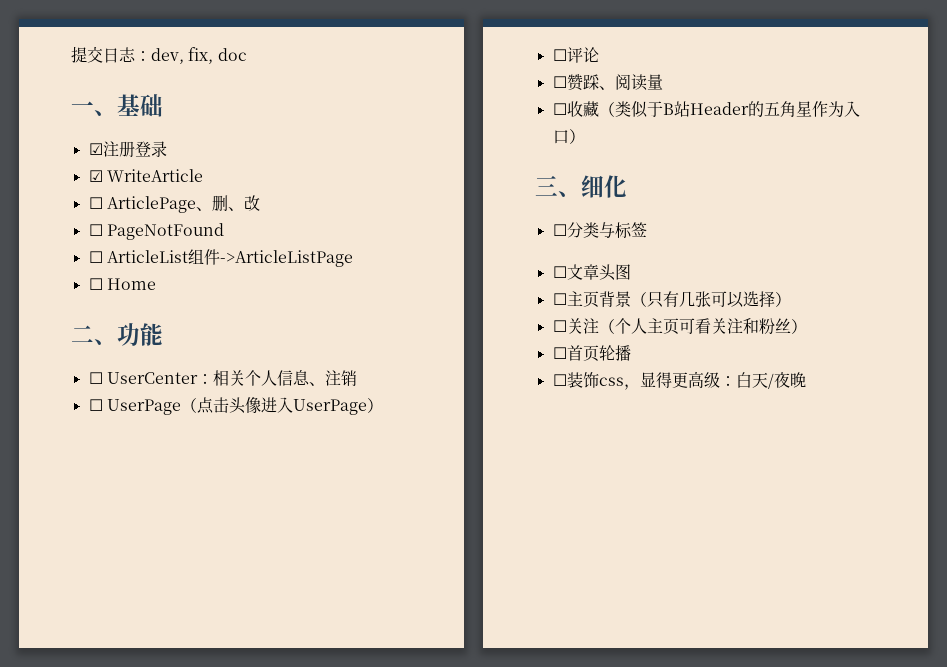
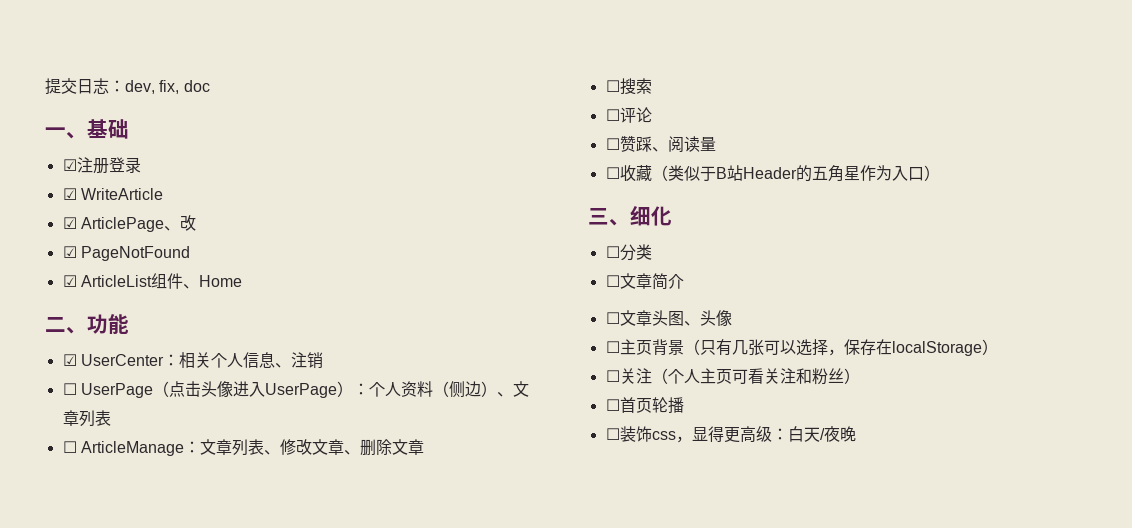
- ☐ ArticlePage、删、改
+ ☑ ArticlePage、改
- ☐ PageNotFound
+ ☑ PageNotFound
- ☐ ArticleList组件->ArticleListPage
- ☐ Home
+ ☑ ArticleList组件、Home
- ☐ UserCenter：相关个人信息、注销
+ ☑ UserCenter：相关个人信息、注销
- ☐ UserPage（点击头像进入UserPage）
+ ☐ UserPage（点击头像进入UserPage）：个人资料（侧边）、文章列表
+ ☐ ArticleManage：文章列表、修改文章、删除文章
+ ☐搜索
- ☐分类与标签
+ ☐分类
+ ☐文章简介
- ☐文章头图
+ ☐文章头图、头像
- ☐主页背景（只有几张可以选择）
+ ☐主页背景（只有几张可以选择，保存在localStorage）

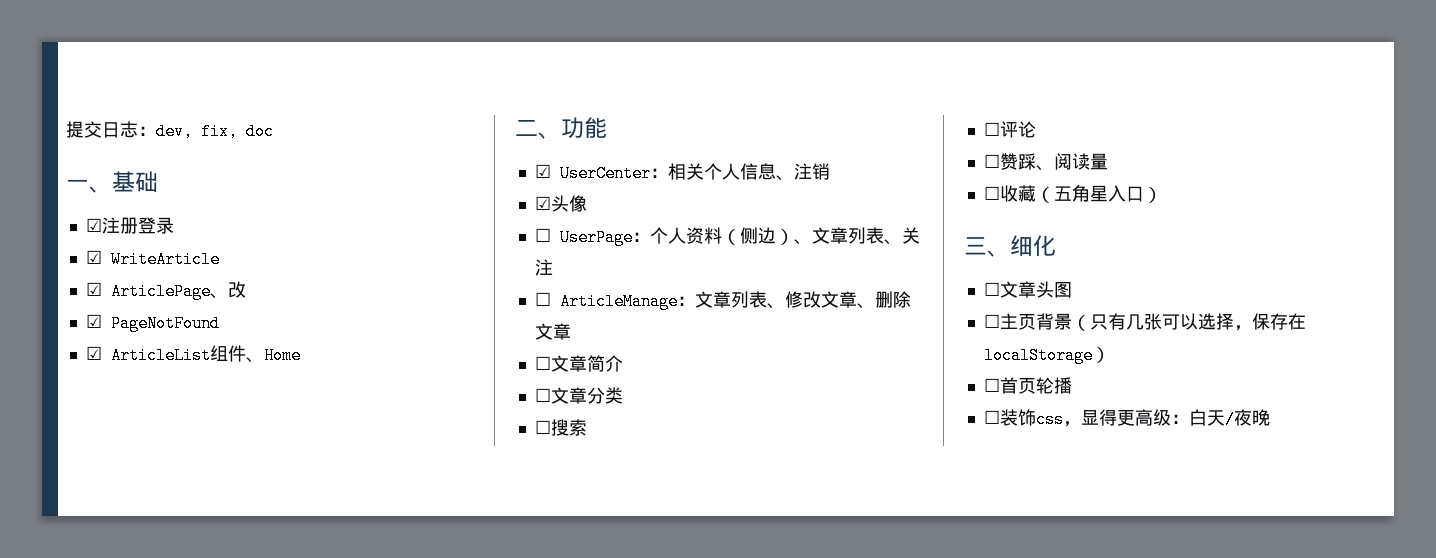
+ ☑头像
- ☐ UserPage（点击头像进入UserPage）：个人资料（侧边）、文章列表
+ ☐ UserPage：个人资料（侧边）、文章列表、关注
+ ☐文章简介
+ ☐文章分类
- ☐收藏（类似于B站Header的五角星作为入口）
+ ☐收藏（五角星入口）
- ☐分类
- ☐文章简介
- ☐文章头图、头像
+ ☐文章头图
- ☐关注（个人主页可看关注和粉丝）

